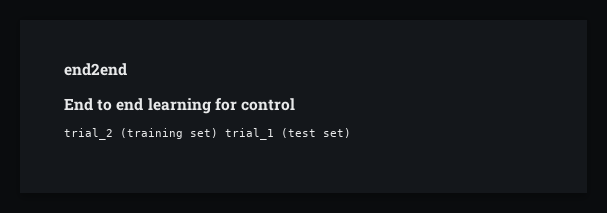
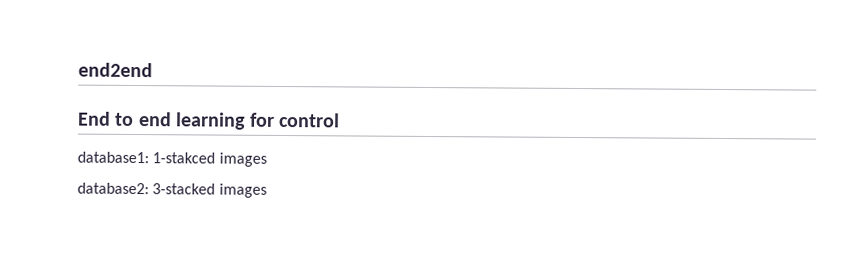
- trial_2 (training set) trial_1 (test set)
+ database1: 1-stakced images
+ database2: 3-stacked images

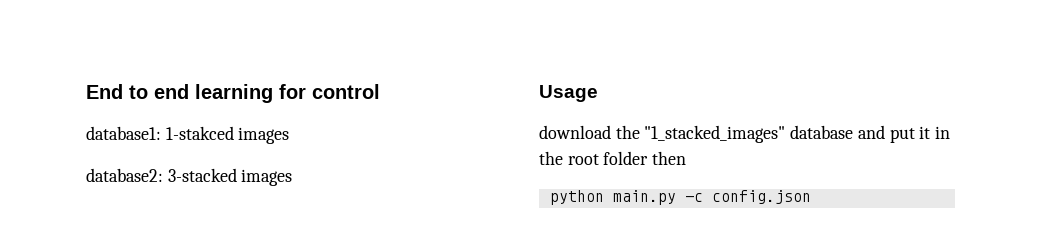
- end2end
+ Usage
+ download the "1_stacked_images" database and put it in the root folder then
+ python main.py -c config.json

